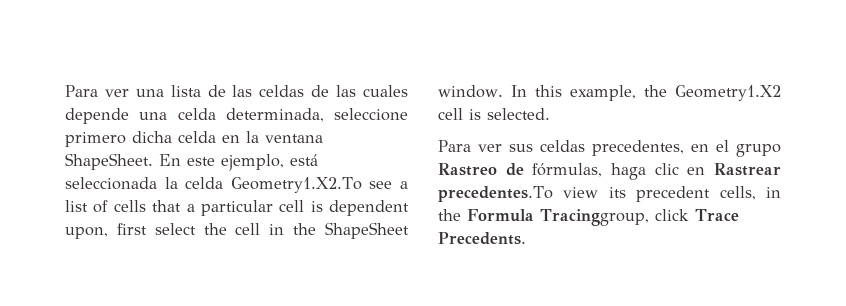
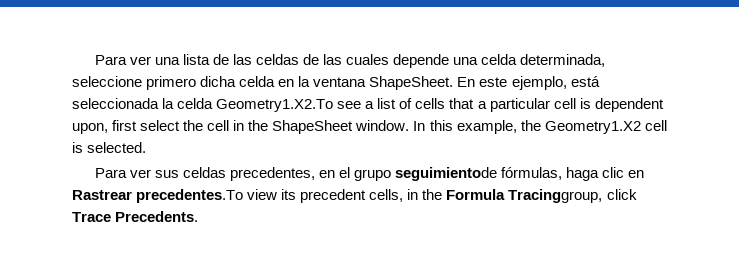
- Para ver sus celdas precedentes, en el grupo Rastreo de fórmulas, haga clic en Rastrear precedentes.To view its precedent cells, in the Formula Tracinggroup, click Trace Precedents.
+ Para ver sus celdas precedentes, en el grupo seguimientode fórmulas, haga clic en Rastrear precedentes.To view its precedent cells, in the Formula Tracinggroup, click Trace Precedents.

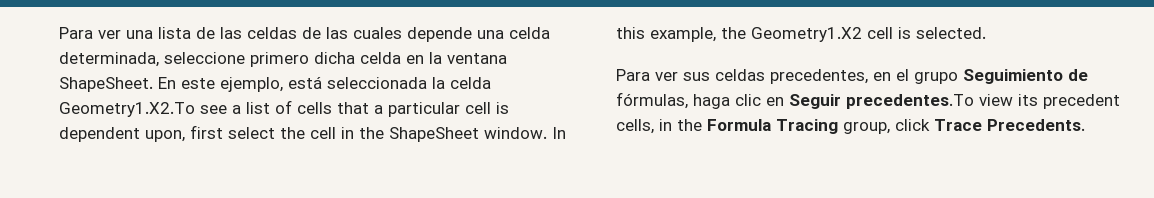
- Para ver sus celdas precedentes, en el grupo seguimientode fórmulas, haga clic en Rastrear precedentes.To view its precedent cells, in the Formula Tracinggroup, click Trace Precedents.
+ Para ver sus celdas precedentes, en el grupo Seguimiento de fórmulas, haga clic en Seguir precedentes.To view its precedent cells, in the Formula Tracing group, click Trace Precedents.

